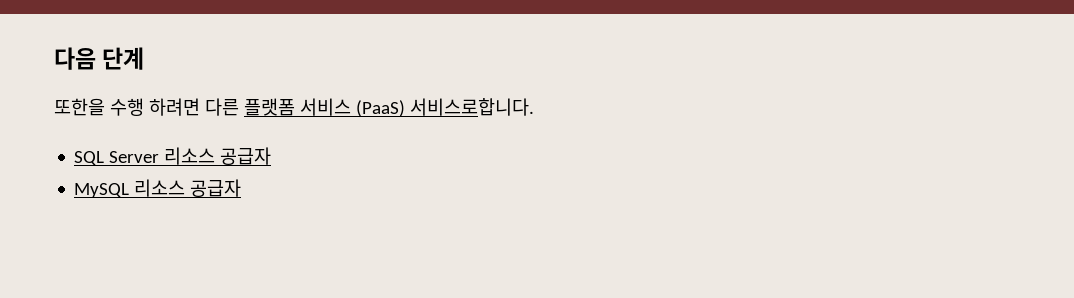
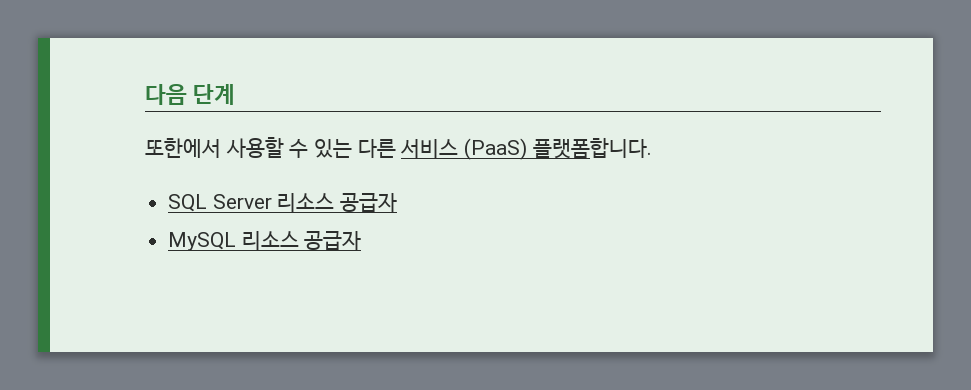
- 또한을 수행 하려면 다른 플랫폼 서비스 (PaaS) 서비스로합니다.
+ 또한에서 사용할 수 있는 다른 서비스 (PaaS) 플랫폼합니다.

